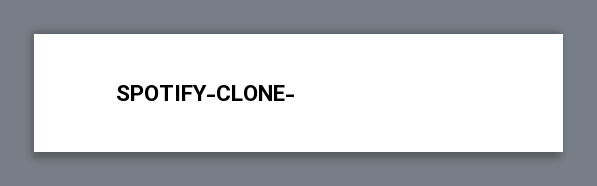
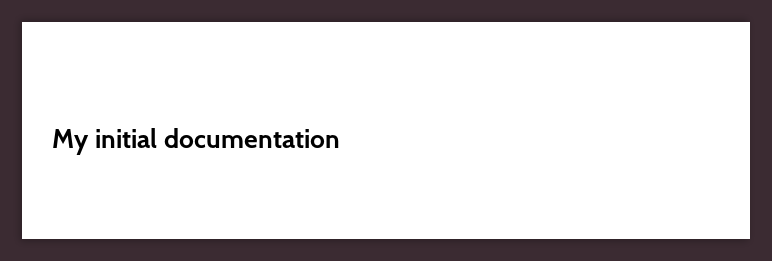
- SPOTIFY-CLONE-
+ My initial documentation

